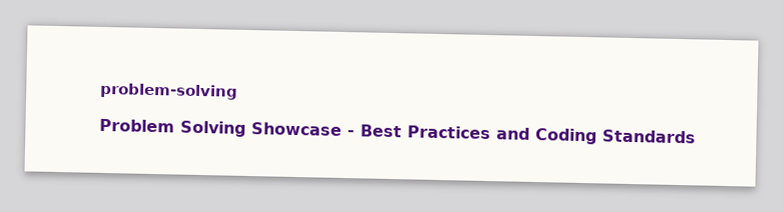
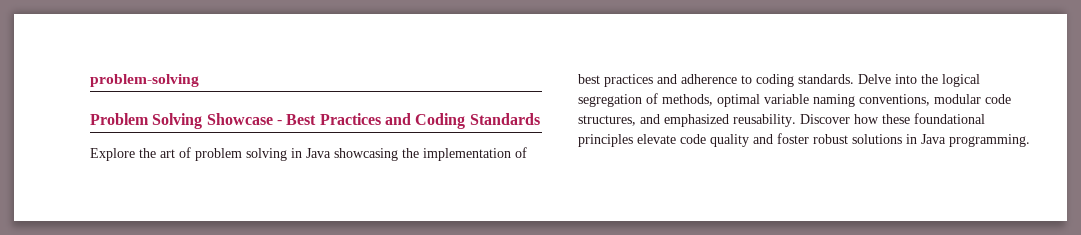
+ Explore the art of problem solving in Java showcasing the implementation of best practices and adherence to coding standards. Delve into the logical segregation of methods, optimal variable naming conventions, modular code structures, and emphasized reusability. Discover how these foundational principles elevate code quality and foster robust solutions in Java programming.

